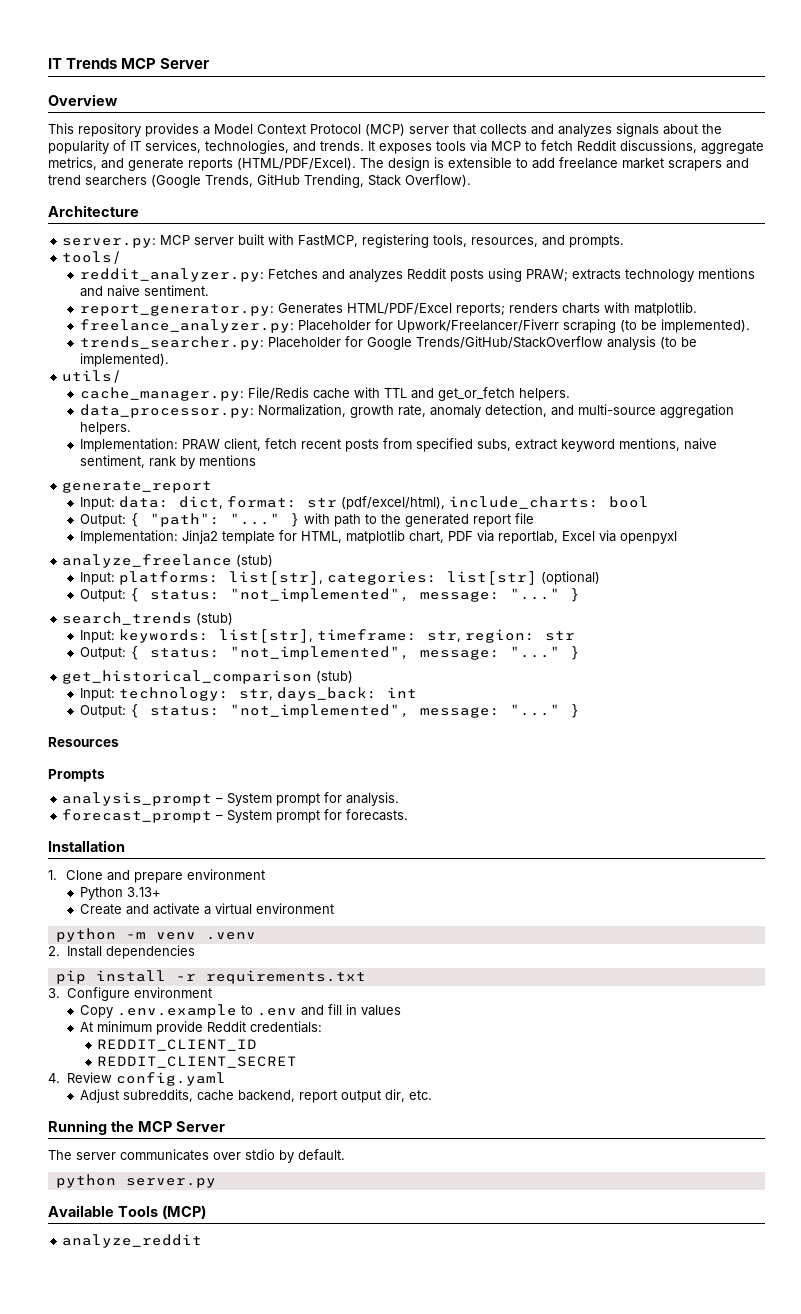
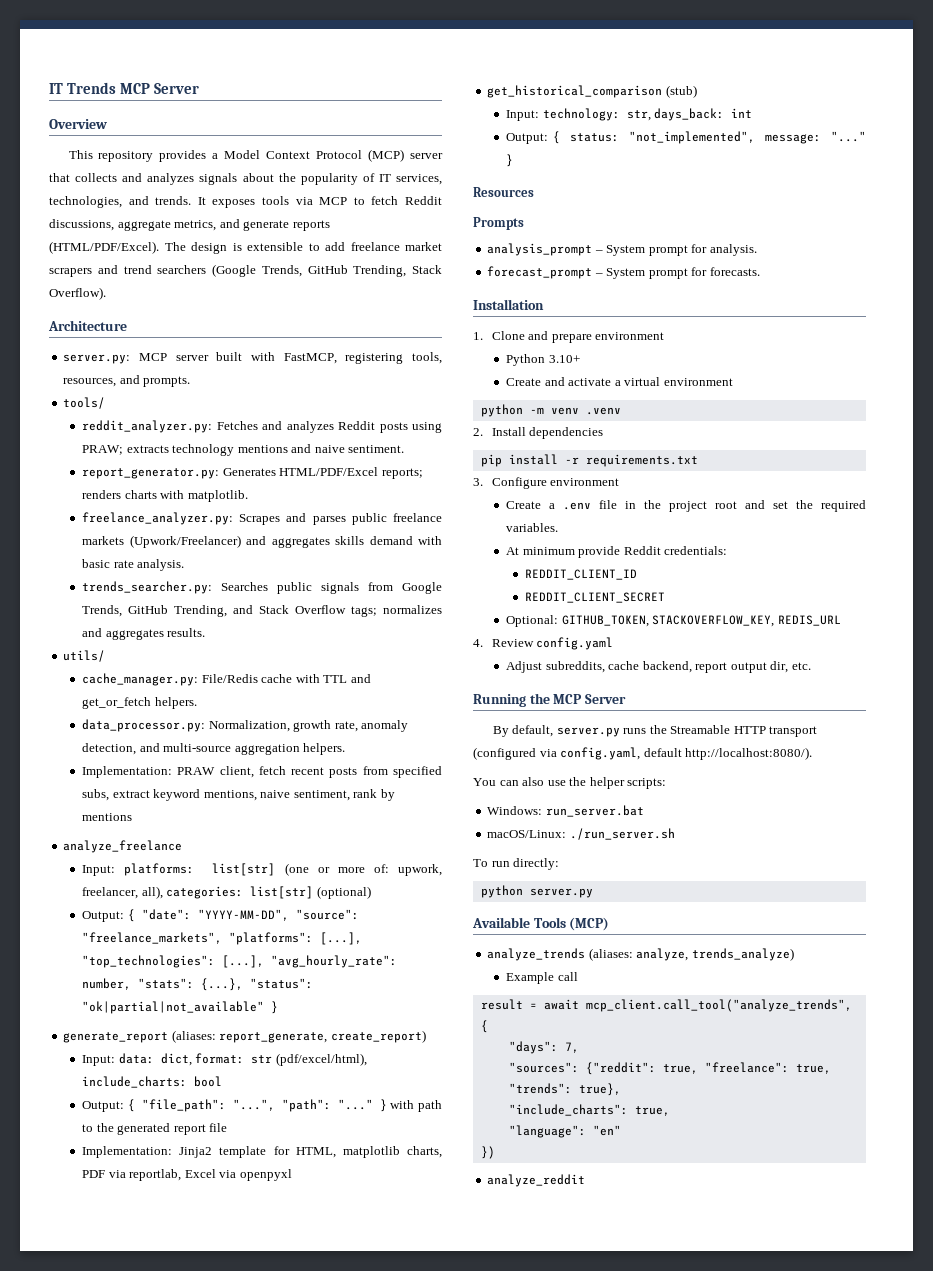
- freelance_analyzer.py: Placeholder for Upwork/Freelancer/Fiverr scraping (to be implemented).
- trends_searcher.py: Placeholder for Google Trends/GitHub/StackOverflow analysis (to be implemented).
+ freelance_analyzer.py: Scrapes and parses public freelance markets (Upwork/Freelancer) and aggregates skills demand with basic rate analysis.
+ trends_searcher.py: Searches public signals from Google Trends, GitHub Trending, and Stack Overflow tags; normalizes and aggregates results.
- generate_report
+ analyze_freelance
+ Input: platforms: list[str] (one or more of: upwork, freelancer, all), categories: list[str] (optional)
+ Output: { "date": "YYYY-MM-DD", "source": "freelance_markets", "platforms": [...], "top_technologies": [...], "avg_hourly_rate": number, "stats": {...}, "status": "ok|partial|not_available" }
+ generate_report (aliases: report_generate, create_report)
- Output: { "path": "..."
+ Output: { "file_path": "...", "path": "..."
- Implementation: Jinja2 template for HTML, matplotlib chart, PDF via reportlab, Excel via openpyxl
+ Implementation: Jinja2 template for HTML, matplotlib charts, PDF via reportlab, Excel via openpyxl
- analyze_freelance (stub)
- Input: platforms: list[str], categories: list[str] (optional)
- Output: { status: "not_implemented", message: "..." }
- search_trends (stub)
- Input: keywords: list[str], timeframe: str, region: str
- Output: { status: "not_implemented", message: "..." }
- Python 3.13+
+ Python 3.10+
- Copy .env.example to .env and fill in values
+ Create a .env file in the project root and set the required variables.
+ Optional: GITHUB_TOKEN, STACKOVERFLOW_KEY, REDIS_URL
- The server communicates over stdio by default.
+ By default, server.py runs the Streamable HTTP transport (configured via config.yaml, default http://localhost:8080/).
+ You can also use the helper scripts:
+ Windows: run_server.bat
+ macOS/Linux: ./run_server.sh
+ To run directly:
+ analyze_trends (aliases: analyze, trends_analyze)
+ Example call
+ result = await mcp_client.call_tool("analyze_trends", {
+ "days": 7,
+ "sources": {"reddit": true, "freelance": true, "trends": true},
+ "include_charts": true,
+ "language": "en"
+ })

